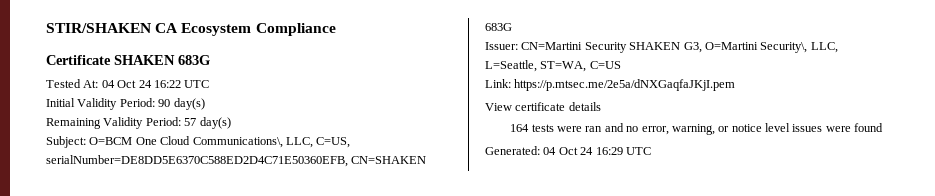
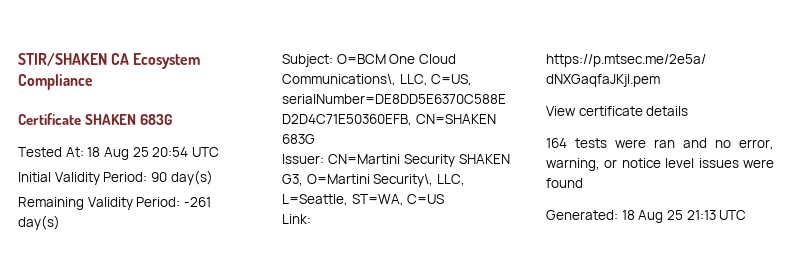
- Tested At: 04 Oct 24 16:22 UTC
+ Tested At: 18 Aug 25 20:54 UTC
- Remaining Validity Period: 57 day(s)
+ Remaining Validity Period: -261 day(s)
- Generated: 04 Oct 24 16:29 UTC
+ Generated: 18 Aug 25 21:13 UTC

